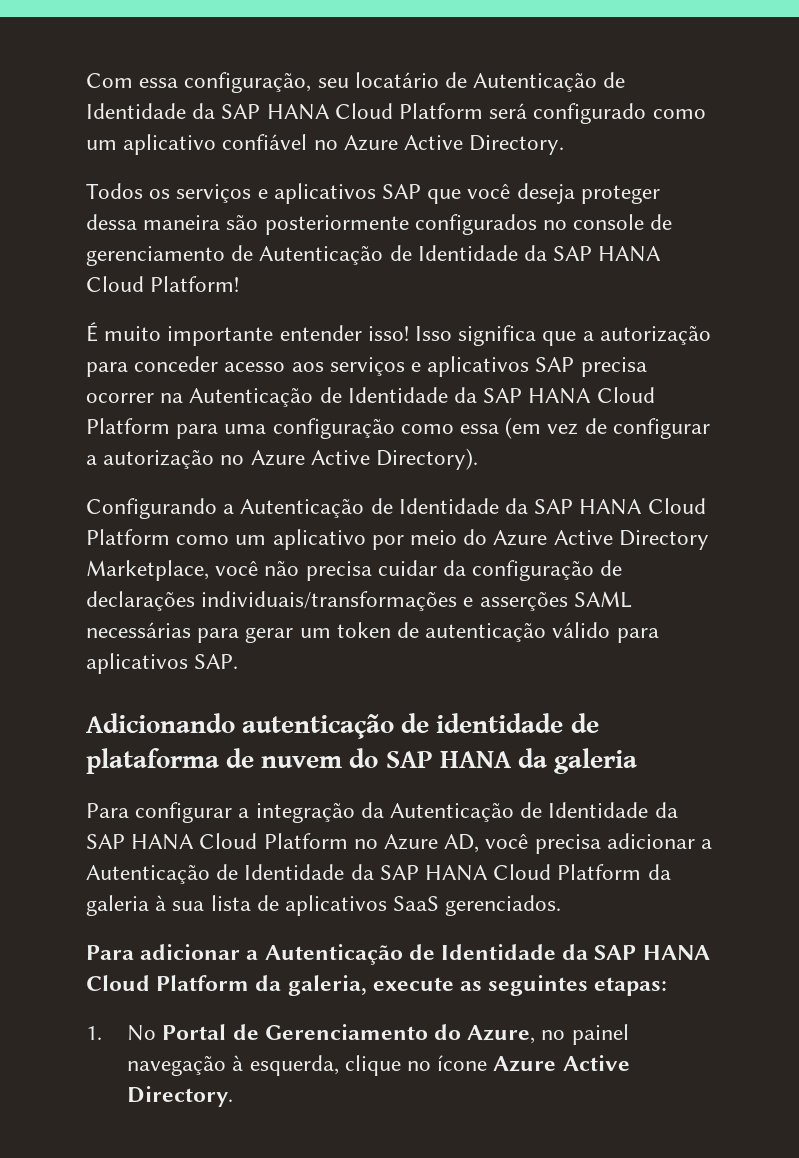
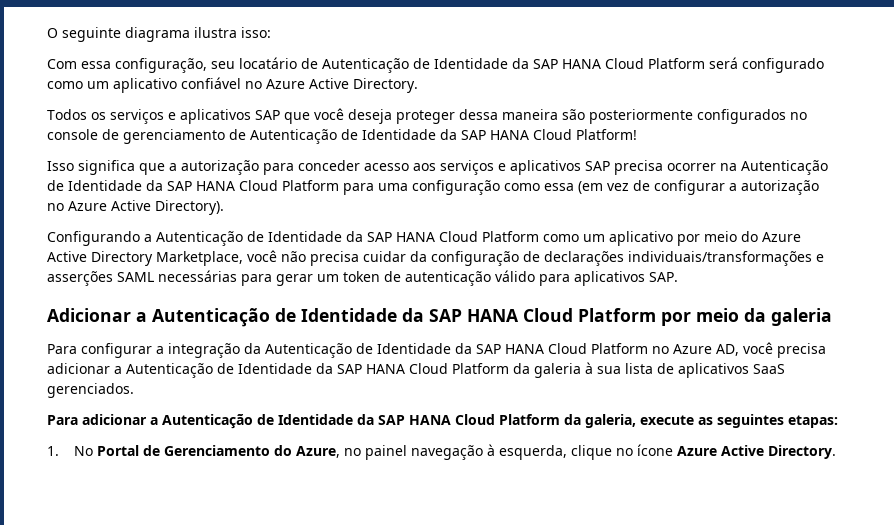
+ O seguinte diagrama ilustra isso:
- É muito importante entender isso!
- Adicionando autenticação de identidade de plataforma de nuvem do SAP HANA da galeria
+ Adicionar a Autenticação de Identidade da SAP HANA Cloud Platform por meio da galeria

